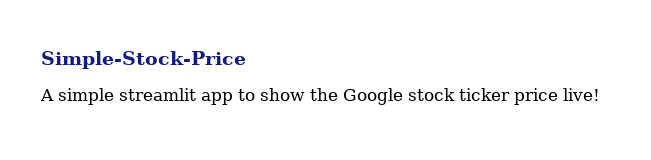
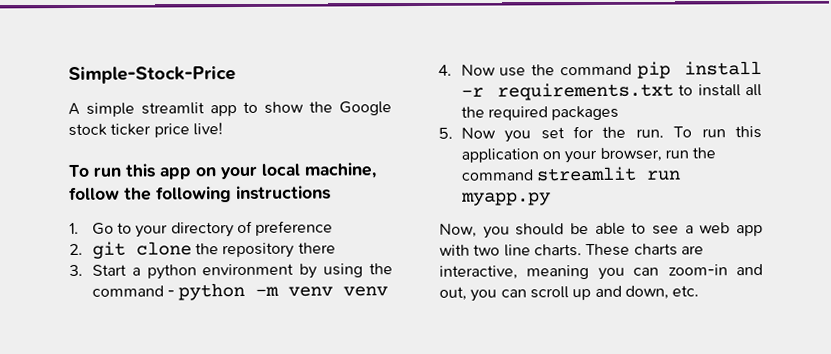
+ To run this app on your local machine, follow the following instructions
+ 1. Go to your directory of preference
+ 2. git clone the repository there
+ 3. Start a python environment by using the command - python -m venv venv
+ 4. Now use the command pip install -r requirements.txt to install all the required packages
+ 5. Now you set for the run. To run this application on your browser, run the command streamlit run myapp.py
+ Now, you should be able to see a web app with two line charts. These charts are interactive, meaning you can zoom-in and out, you can scroll up and down, etc.

